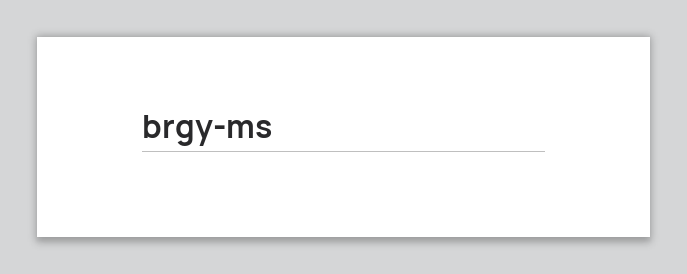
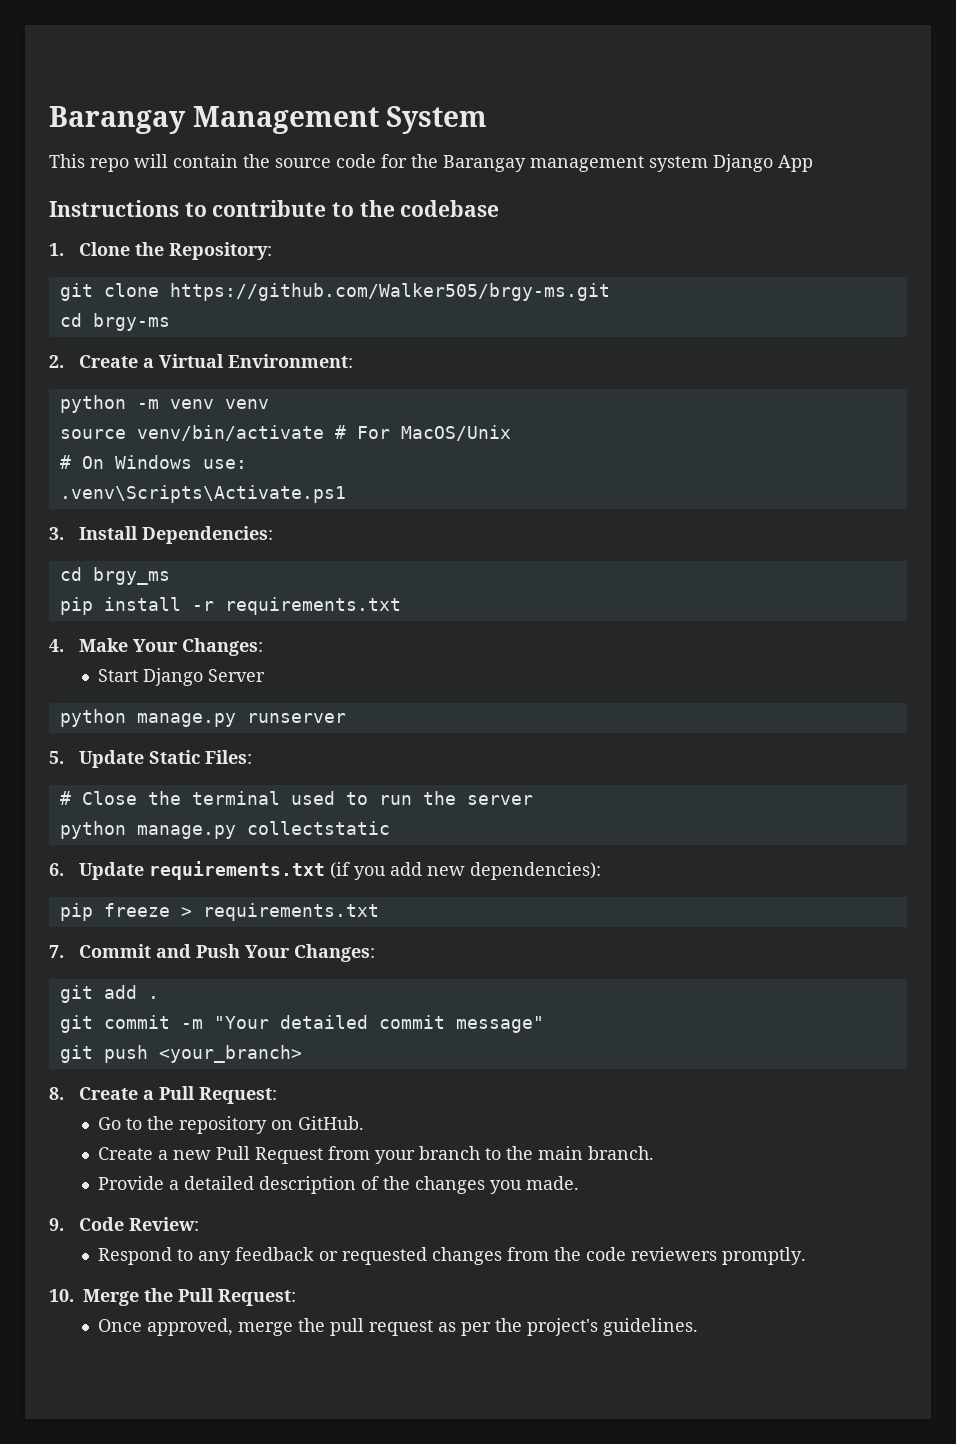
- brgy-ms
+ Barangay Management System
+ This repo will contain the source code for the Barangay management system Django App
+ Instructions to contribute to the codebase
+ 1. Clone the Repository:
+ git clone https://github.com/Walker505/brgy-ms.git
+ cd brgy-ms
+ 2. Create a Virtual Environment:
+ python -m venv venv
+ source venv/bin/activate # For MacOS/Unix
+ # On Windows use:
+ .venv\Scripts\Activate.ps1
+ 3. Install Dependencies:
+ cd brgy_ms
+ pip install -r requirements.txt
+ 4. Make Your Changes:
+ Start Django Server
+ python manage.py runserver
+ 5. Update Static Files:
+ # Close the terminal used to run the server
+ python manage.py collectstatic
+ 6. Update requirements.txt (if you add new dependencies):
+ pip freeze > requirements.txt
+ 7. Commit and Push Your Changes:
+ git add .
+ git commit -m "Your detailed commit message"
+ git push <your_branch>
+ 8. Create a Pull Request:
+ Go to the repository on GitHub.
+ Create a new Pull Request from your branch to the main branch.
+ Provide a detailed description of the changes you made.
+ 9. Code Review:
+ Respond to any feedback or requested changes from the code reviewers promptly.
+ 10. Merge the Pull Request:
+ Once approved, merge the pull request as per the project's guidelines.

